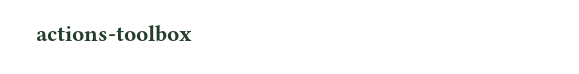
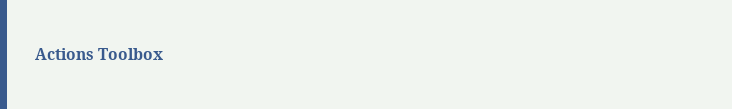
- actions-toolbox
+ Actions Toolbox

